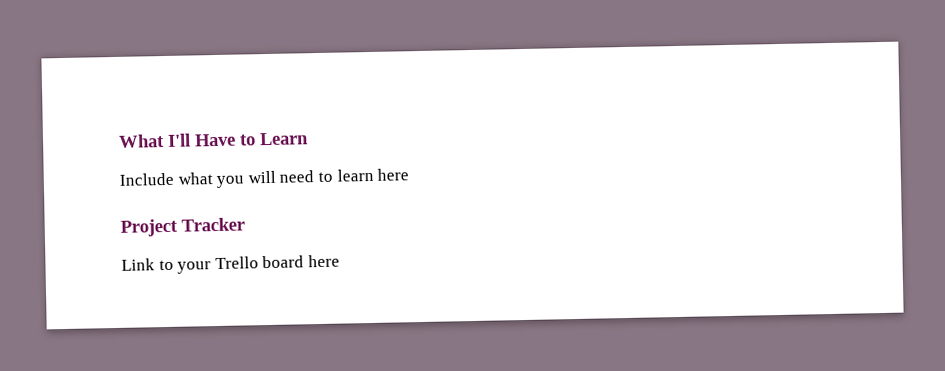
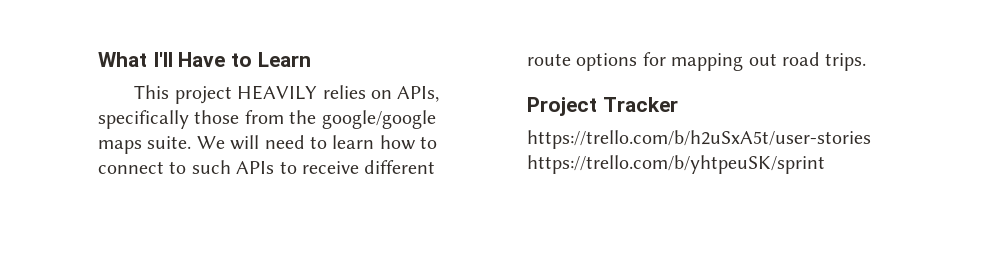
- Include what you will need to learn here
+ This project HEAVILY relies on APIs, specifically those from the google/google maps suite. We will need to learn how to connect to such APIs to receive different route options for mapping out road trips.
  Project Tracker
- Link to your Trello board here
+ https://trello.com/b/h2uSxA5t/user-stories https://trello.com/b/yhtpeuSK/sprint

